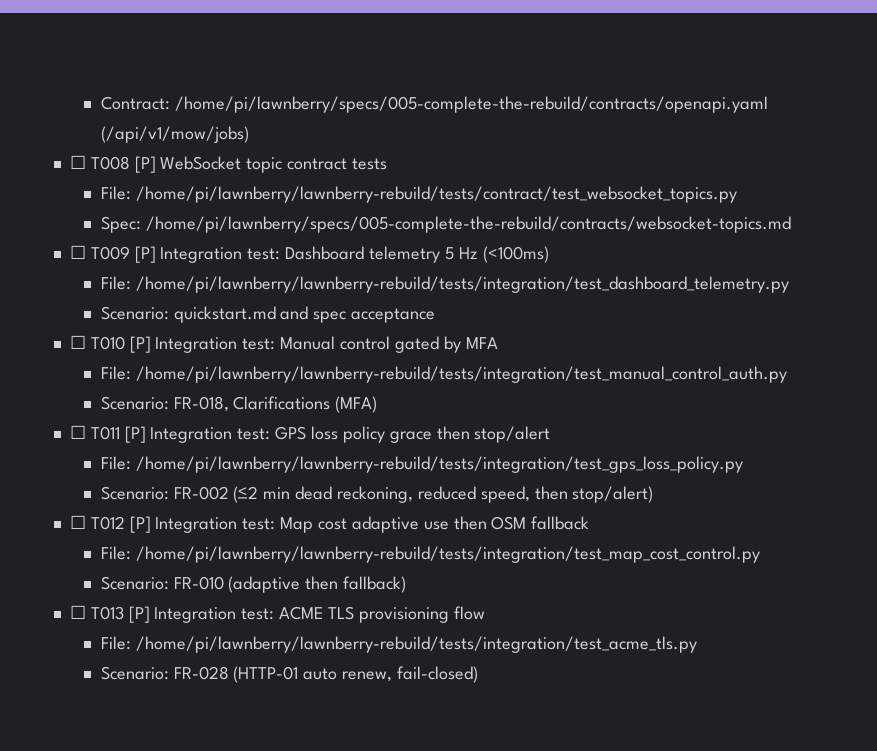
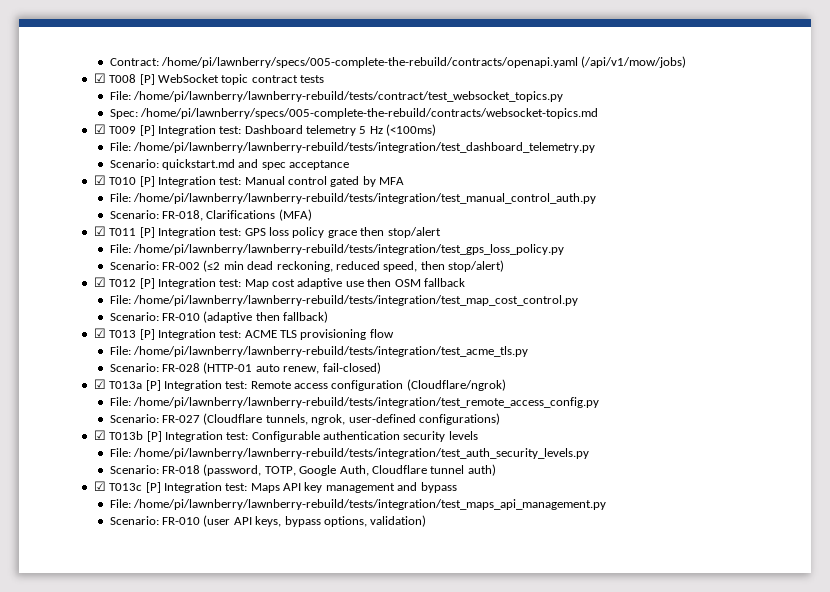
- ☐ T008 [P] WebSocket topic contract tests
+ ☑ T008 [P] WebSocket topic contract tests
- ☐ T009 [P] Integration test: Dashboard telemetry 5 Hz (<100ms)
+ ☑ T009 [P] Integration test: Dashboard telemetry 5 Hz (<100ms)
- ☐ T010 [P] Integration test: Manual control gated by MFA
+ ☑ T010 [P] Integration test: Manual control gated by MFA
- ☐ T011 [P] Integration test: GPS loss policy grace then stop/alert
+ ☑ T011 [P] Integration test: GPS loss policy grace then stop/alert
- ☐ T012 [P] Integration test: Map cost adaptive use then OSM fallback
+ ☑ T012 [P] Integration test: Map cost adaptive use then OSM fallback
- ☐ T013 [P] Integration test: ACME TLS provisioning flow
+ ☑ T013 [P] Integration test: ACME TLS provisioning flow
+ ☑ T013a [P] Integration test: Remote access configuration (Cloudflare/ngrok)
+ File: /home/pi/lawnberry/lawnberry-rebuild/tests/integration/test_remote_access_config.py
+ Scenario: FR-027 (Cloudflare tunnels, ngrok, user-defined configurations)
+ ☑ T013b [P] Integration test: Configurable authentication security levels
+ File: /home/pi/lawnberry/lawnberry-rebuild/tests/integration/test_auth_security_levels.py
+ Scenario: FR-018 (password, TOTP, Google Auth, Cloudflare tunnel auth)
+ ☑ T013c [P] Integration test: Maps API key management and bypass
+ File: /home/pi/lawnberry/lawnberry-rebuild/tests/integration/test_maps_api_management.py
+ Scenario: FR-010 (user API keys, bypass options, validation)

